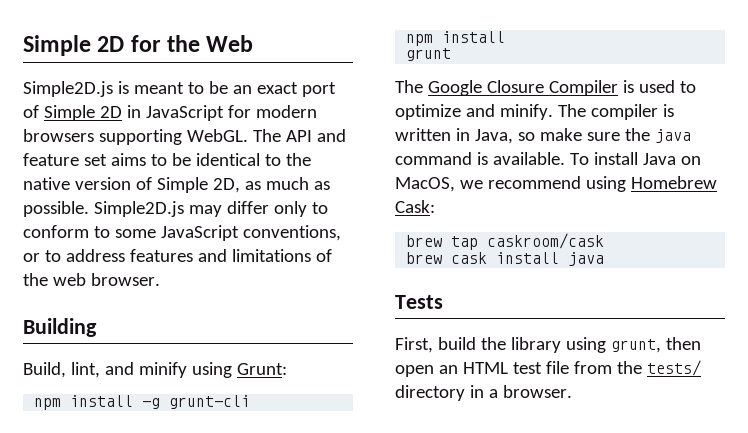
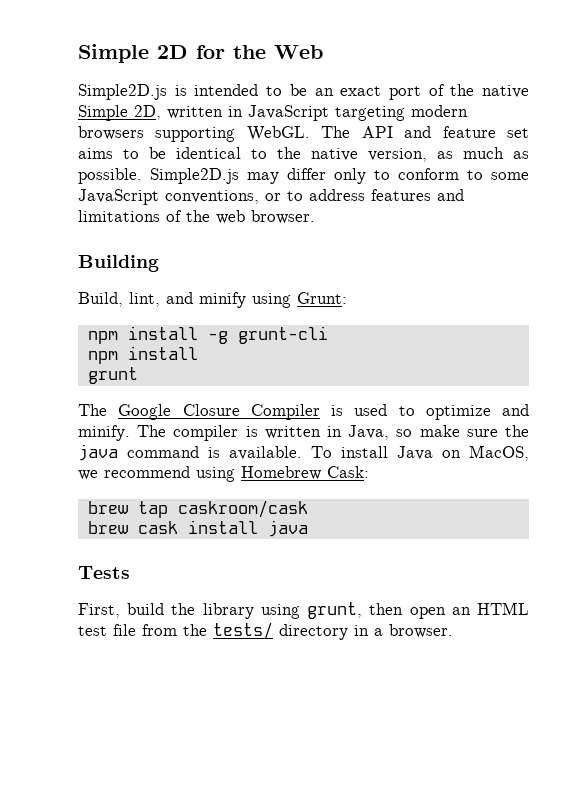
- Simple2D.js is meant to be an exact port of Simple 2D in JavaScript for modern browsers supporting WebGL.
+ Simple2D.js is intended to be an exact port of the native Simple 2D, written in JavaScript targeting modern browsers supporting WebGL.
- The API and feature set aims to be identical to the native version of Simple 2D, as much as possible.
+ The API and feature set aims to be identical to the native version, as much as possible.

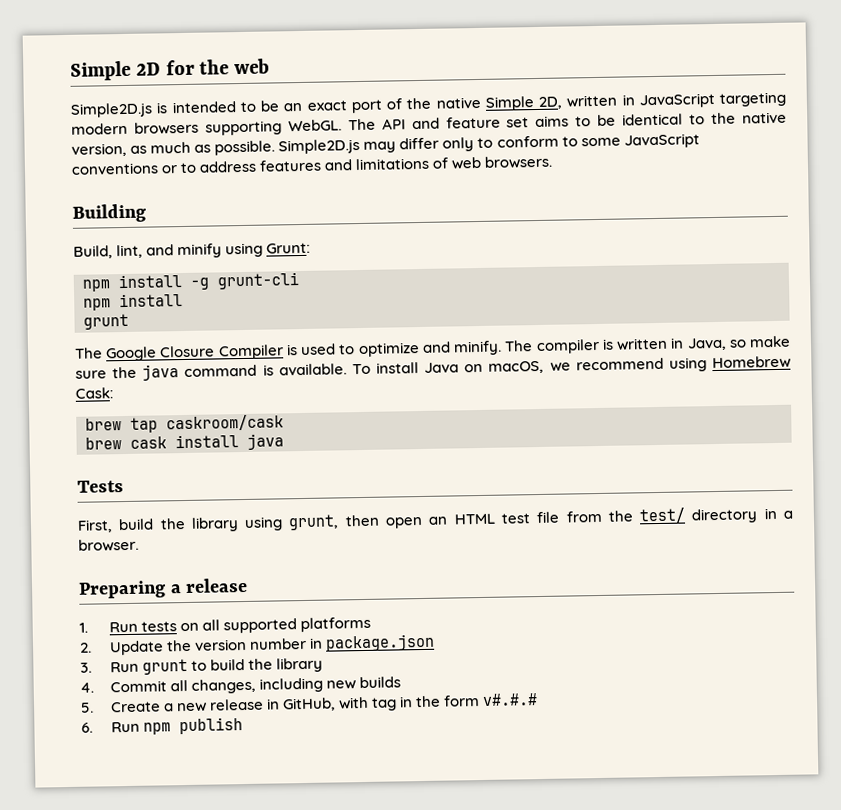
- Simple 2D for the Web
+ Simple 2D for the web
- Simple2D.js may differ only to conform to some JavaScript conventions, or to address features and limitations of the web browser.
+ Simple2D.js may differ only to conform to some JavaScript conventions or to address features and limitations of web browsers.
- To install Java on MacOS, we recommend using Homebrew Cask:
+ To install Java on macOS, we recommend using Homebrew Cask:
- First, build the library using grunt, then open an HTML test file from the tests/ directory in a browser.
+ First, build the library using grunt, then open an HTML test file from the test/ directory in a browser.
+ Preparing a release
+ 1. Run tests on all supported platforms
+ 2. Update the version number in package.json
+ 3. Run grunt to build the library
+ 4. Commit all changes, including new builds
+ 5. Create a new release in GitHub, with tag in the form v#.#.#
+ 6. Run npm publish

